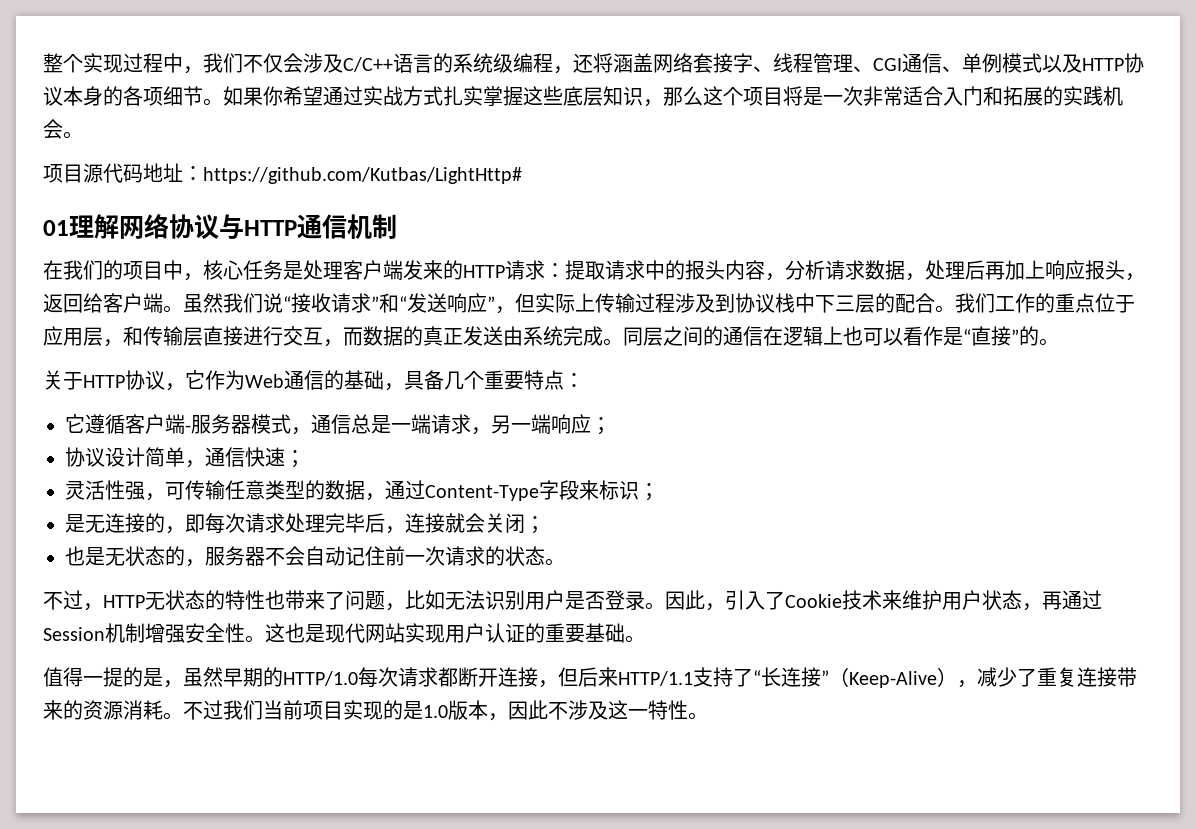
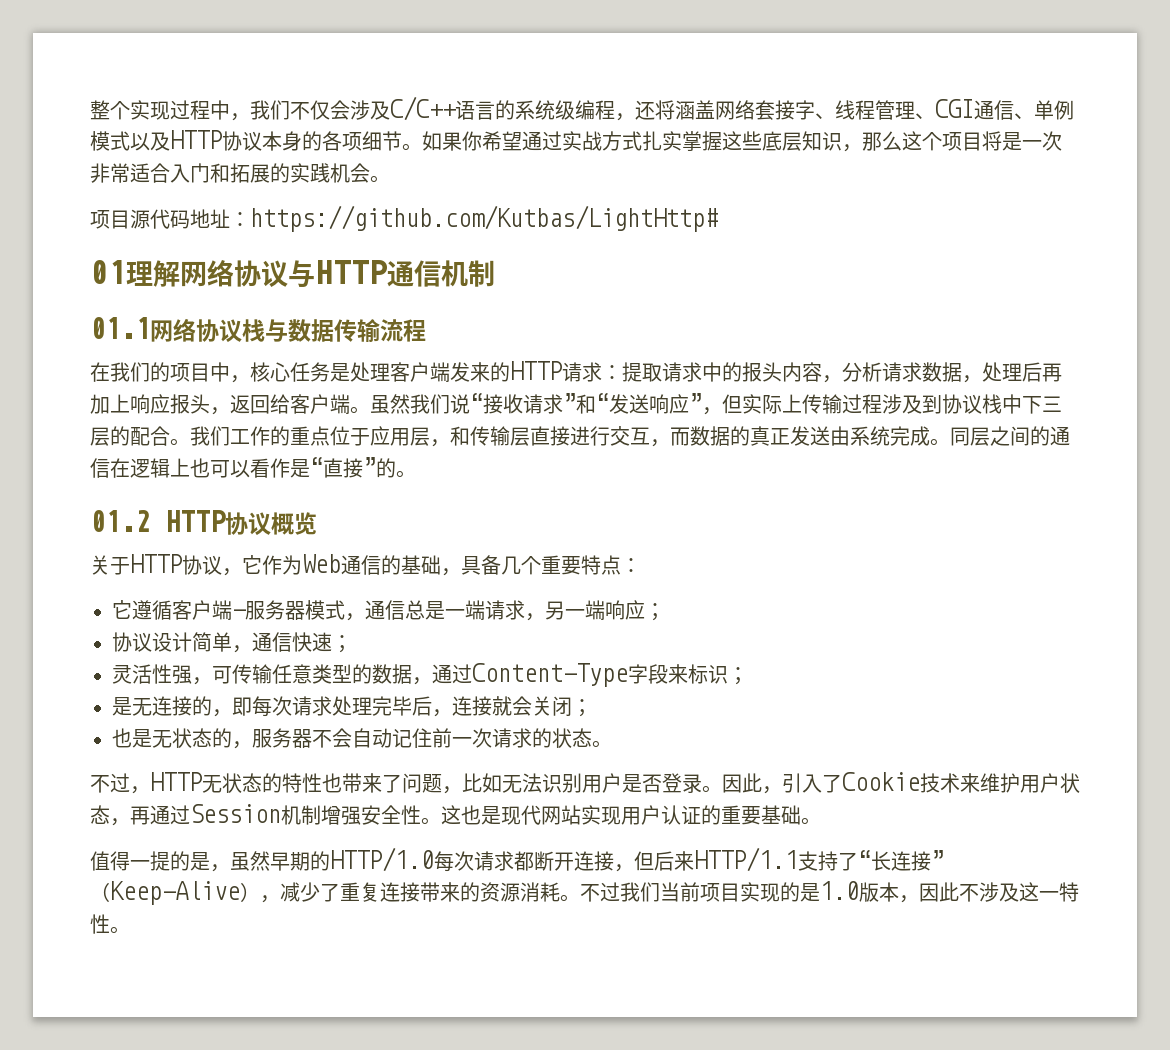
+ 01.1网络协议栈与数据传输流程
+ 01.2 HTTP协议概览

